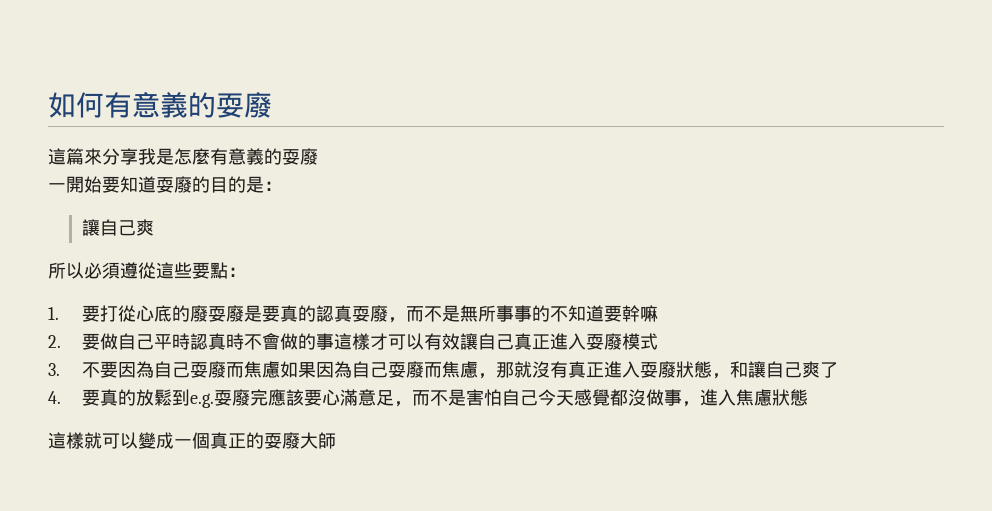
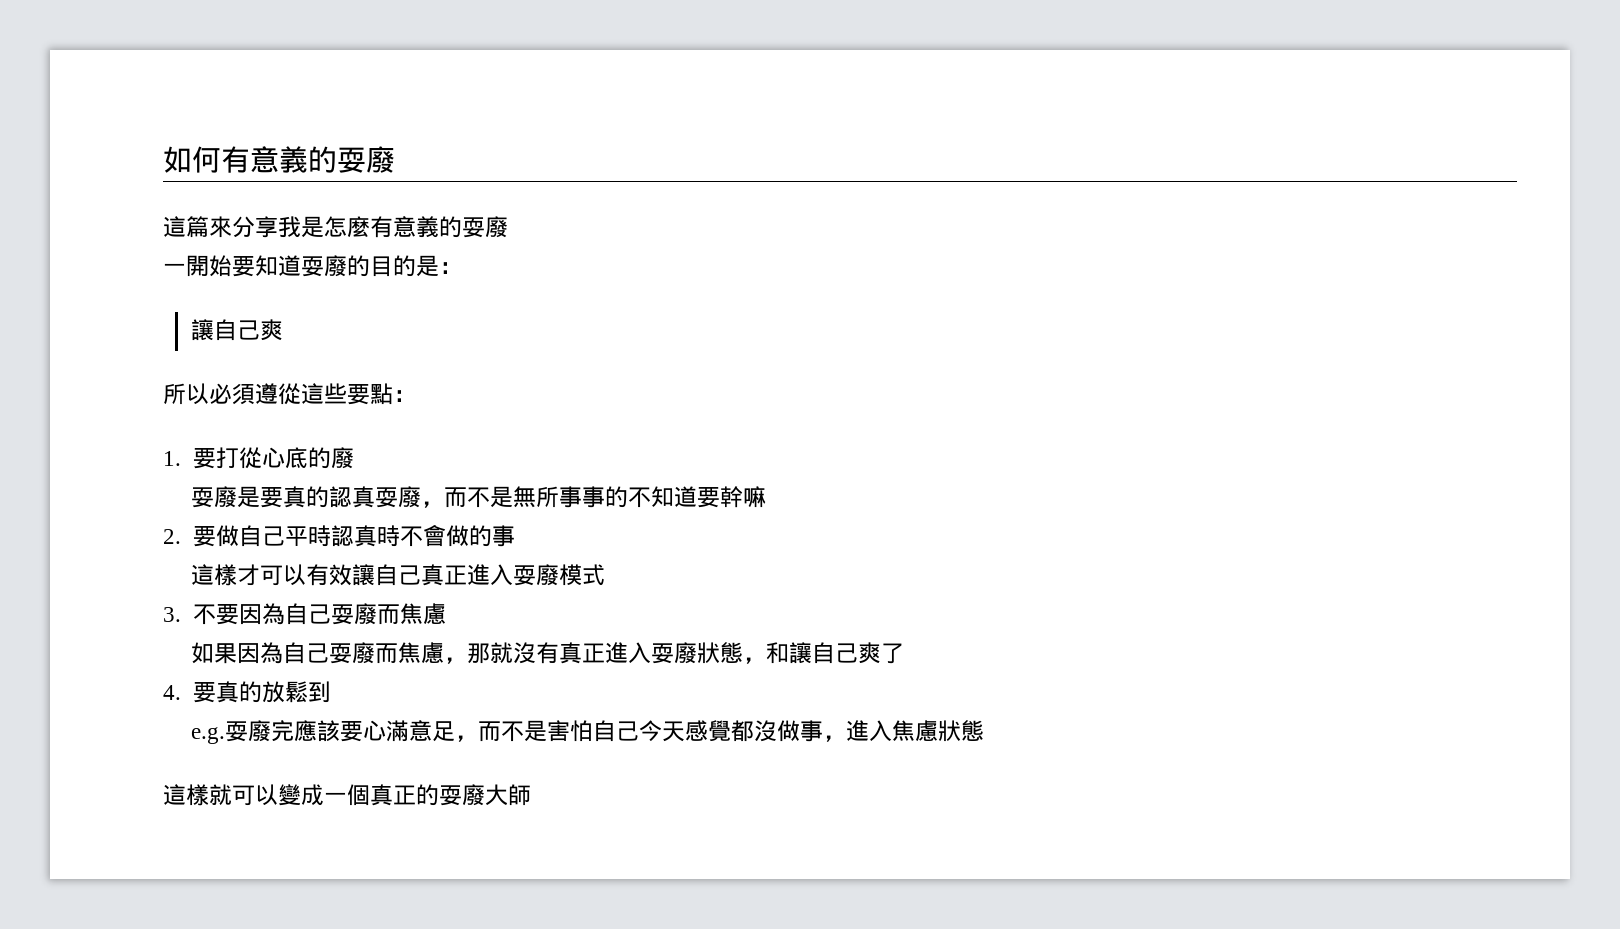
- 1.要打從心底的廢耍廢是要真的認真耍廢，而不是無所事事的不知道要幹嘛
+ 1.要打從心底的廢
+ 耍廢是要真的認真耍廢，而不是無所事事的不知道要幹嘛
- 2.要做自己平時認真時不會做的事這樣才可以有效讓自己真正進入耍廢模式
+ 2.要做自己平時認真時不會做的事
+ 這樣才可以有效讓自己真正進入耍廢模式
- 3.不要因為自己耍廢而焦慮如果因為自己耍廢而焦慮，那就沒有真正進入耍廢狀態，和讓自己爽了
+ 3.不要因為自己耍廢而焦慮
+ 如果因為自己耍廢而焦慮，那就沒有真正進入耍廢狀態，和讓自己爽了
- 4.要真的放鬆到e.g.耍廢完應該要心滿意足，而不是害怕自己今天感覺都沒做事，進入焦慮狀態
+ 4.要真的放鬆到
+ e.g.耍廢完應該要心滿意足，而不是害怕自己今天感覺都沒做事，進入焦慮狀態

